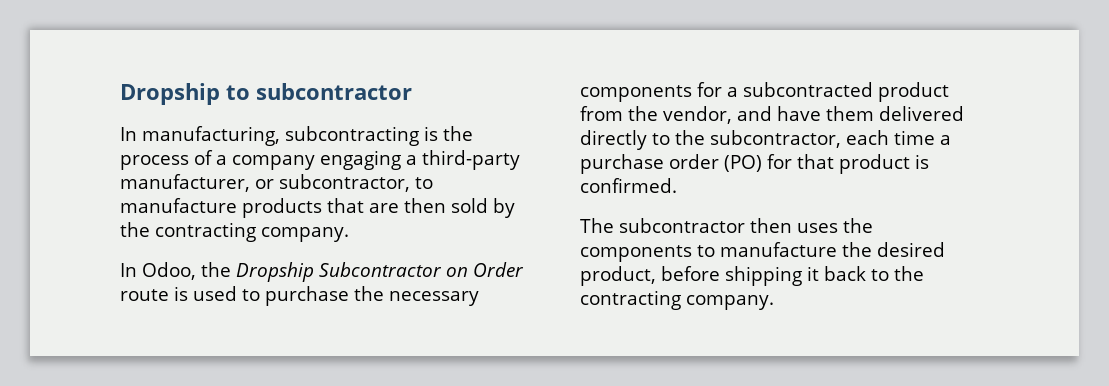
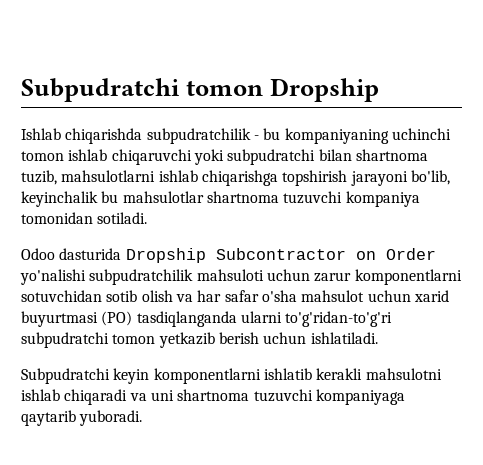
- Dropship to subcontractor
- In manufacturing, subcontracting is the process of a company engaging a third-party manufacturer, or subcontractor, to manufacture products that are then sold by the contracting company.
- In Odoo, the Dropship Subcontractor on Order route is used to purchase the necessary components for a subcontracted product from the vendor, and have them delivered directly to the subcontractor, each time a purchase order (PO) for that product is confirmed.
- The subcontractor then uses the components to manufacture the desired product, before shipping it back to the contracting company.
+ Subpudratchi tomon Dropship
+ Ishlab chiqarishda subpudratchilik - bu kompaniyaning uchinchi tomon ishlab chiqaruvchi yoki subpudratchi bilan shartnoma tuzib, mahsulotlarni ishlab chiqarishga topshirish jarayoni bo'lib, keyinchalik bu mahsulotlar shartnoma tuzuvchi kompaniya tomonidan sotiladi.
+ Odoo dasturida Dropship Subcontractor on Order yo'nalishi subpudratchilik mahsuloti uchun zarur komponentlarni sotuvchidan sotib olish va har safar o'sha mahsulot uchun xarid buyurtmasi (PO) tasdiqlanganda ularni to'g'ridan-to'g'ri subpudratchi tomon yetkazib berish uchun ishlatiladi.
+ Subpudratchi keyin komponentlarni ishlatib kerakli mahsulotni ishlab chiqaradi va uni shartnoma tuzuvchi kompaniyaga qaytarib yuboradi.

